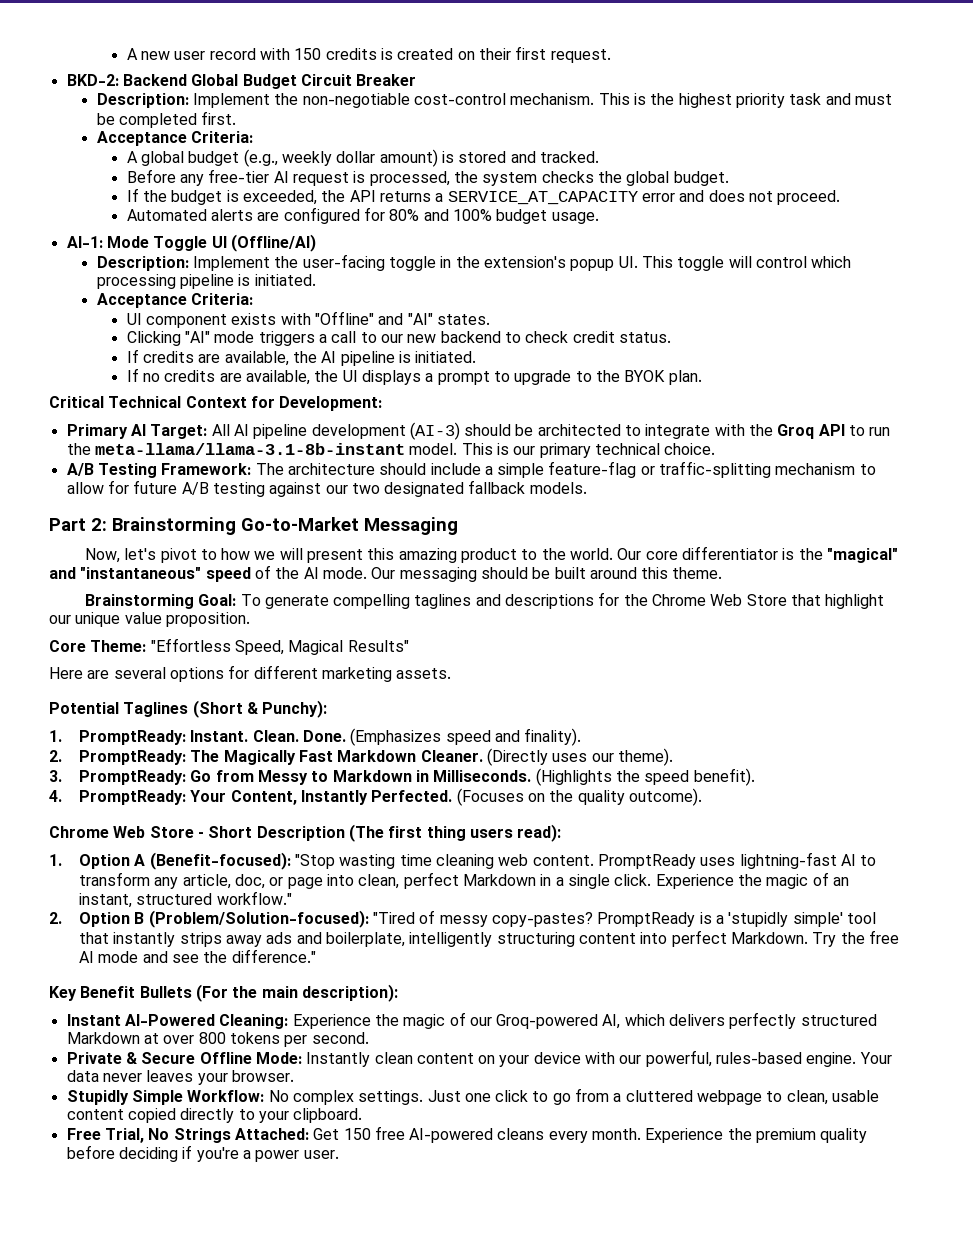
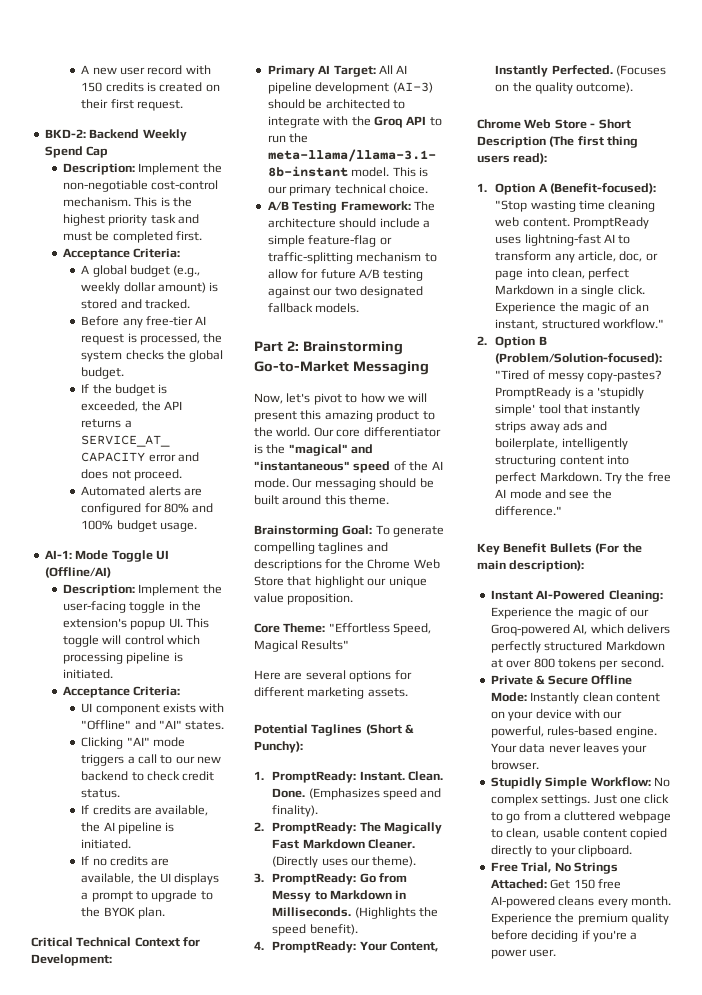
- BKD-2: Backend Global Budget Circuit Breaker
+ BKD-2: Backend Weekly Spend Cap

